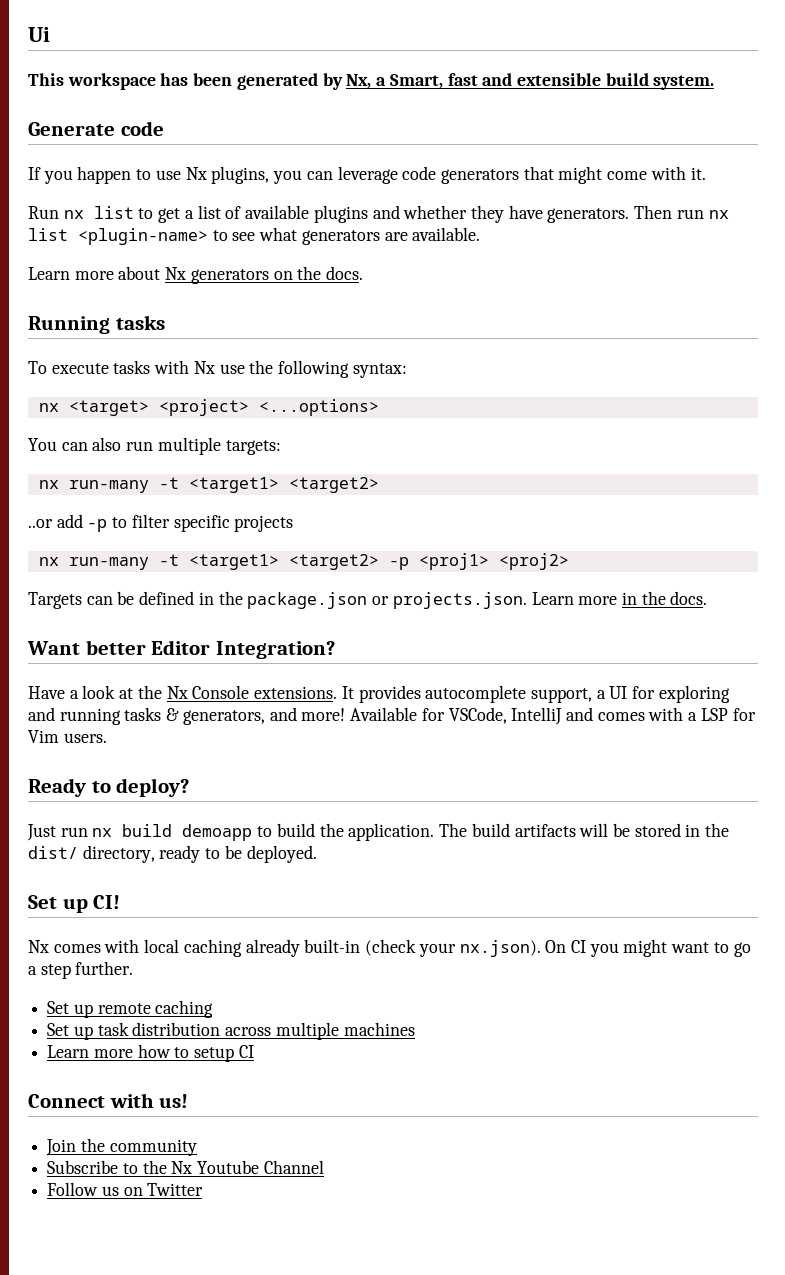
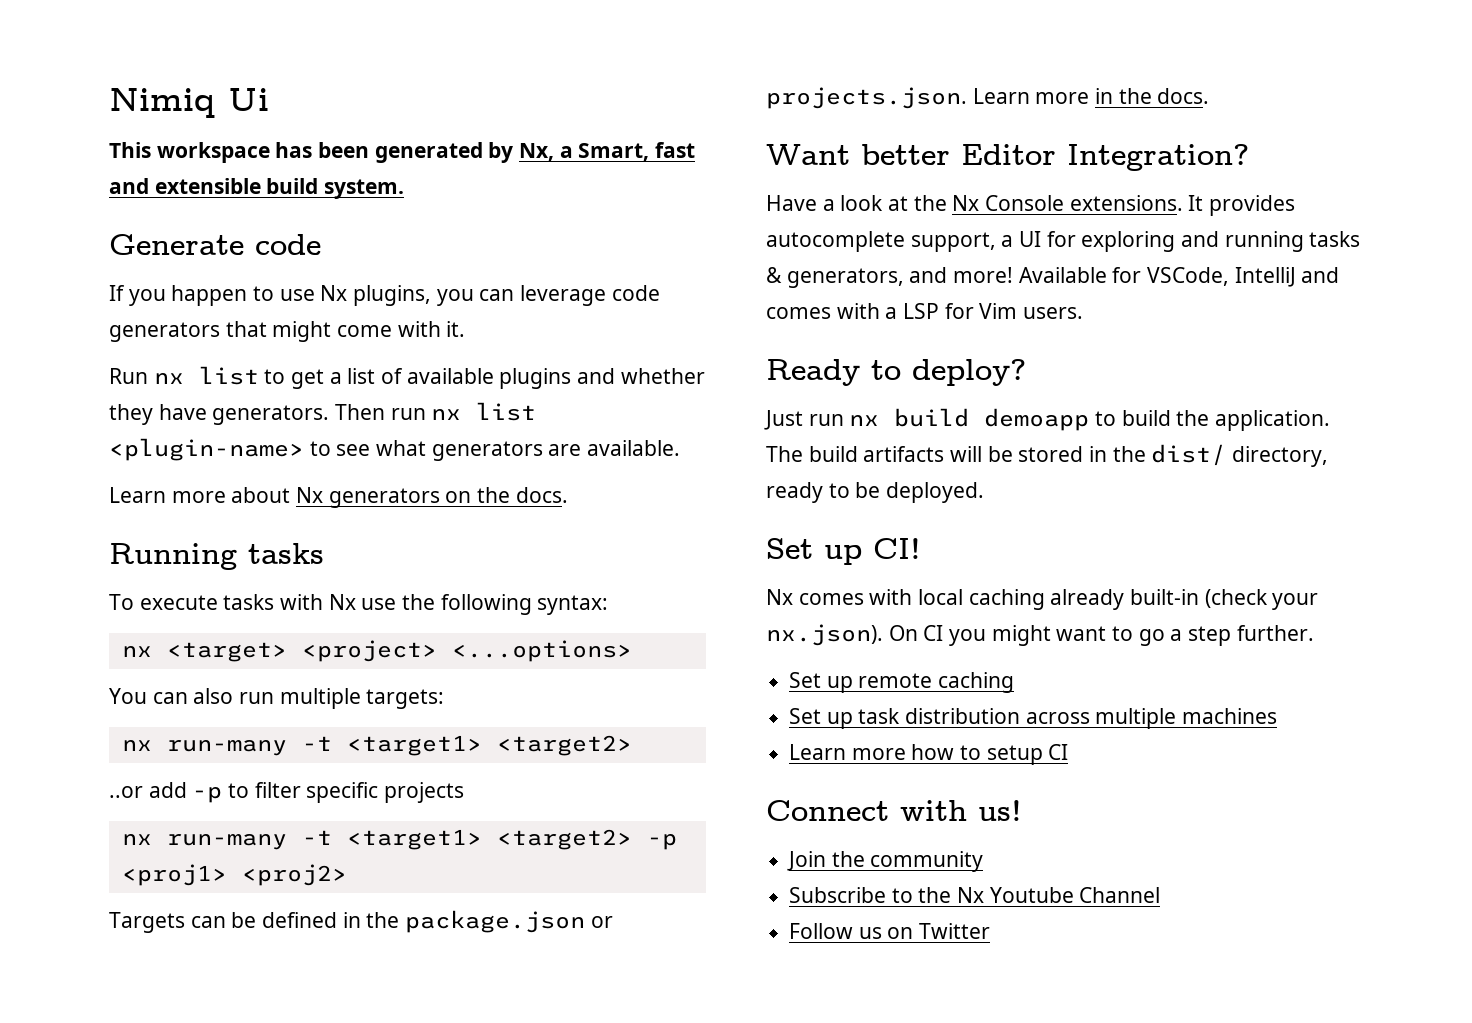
- Ui
+ Nimiq Ui

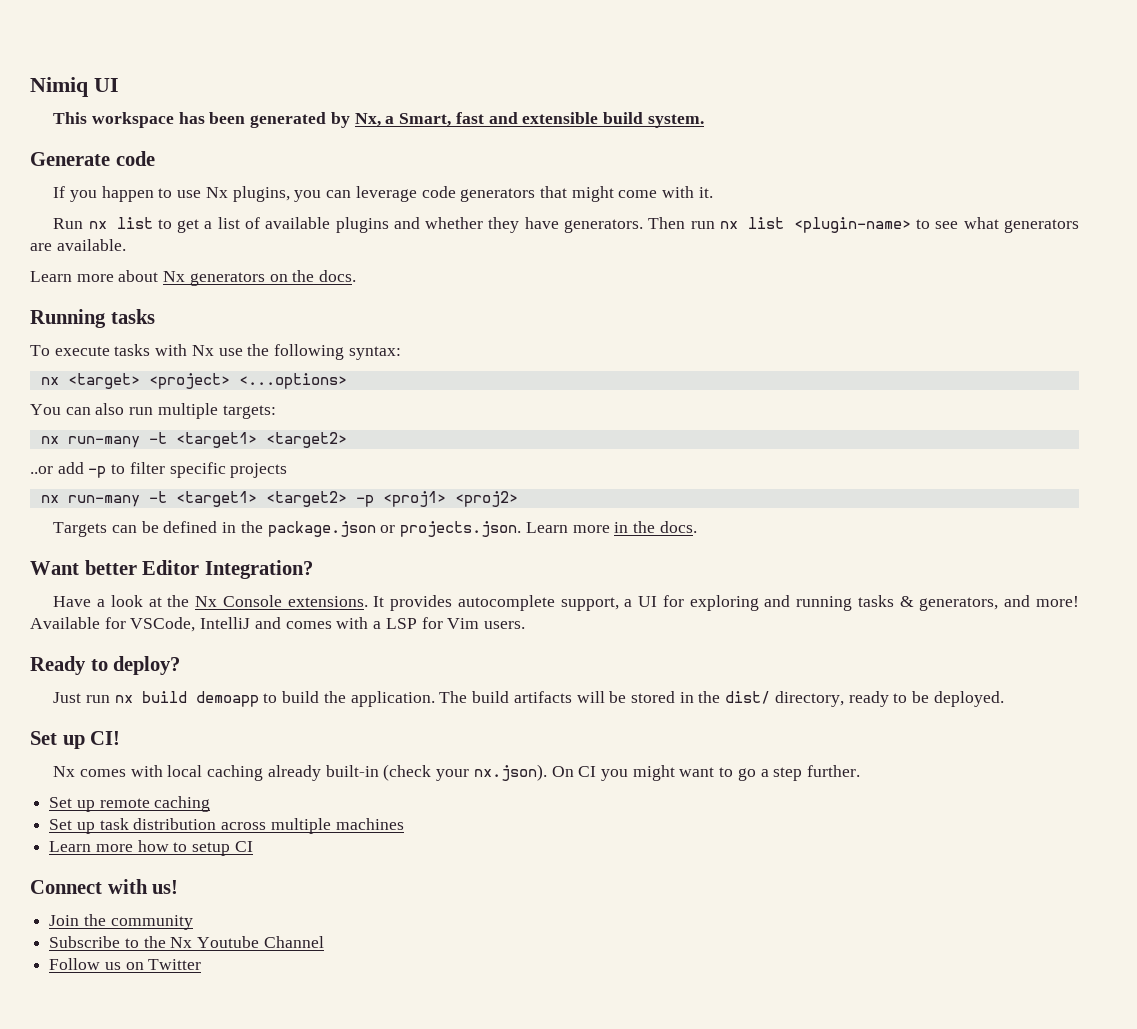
- Nimiq Ui
+ Nimiq UI

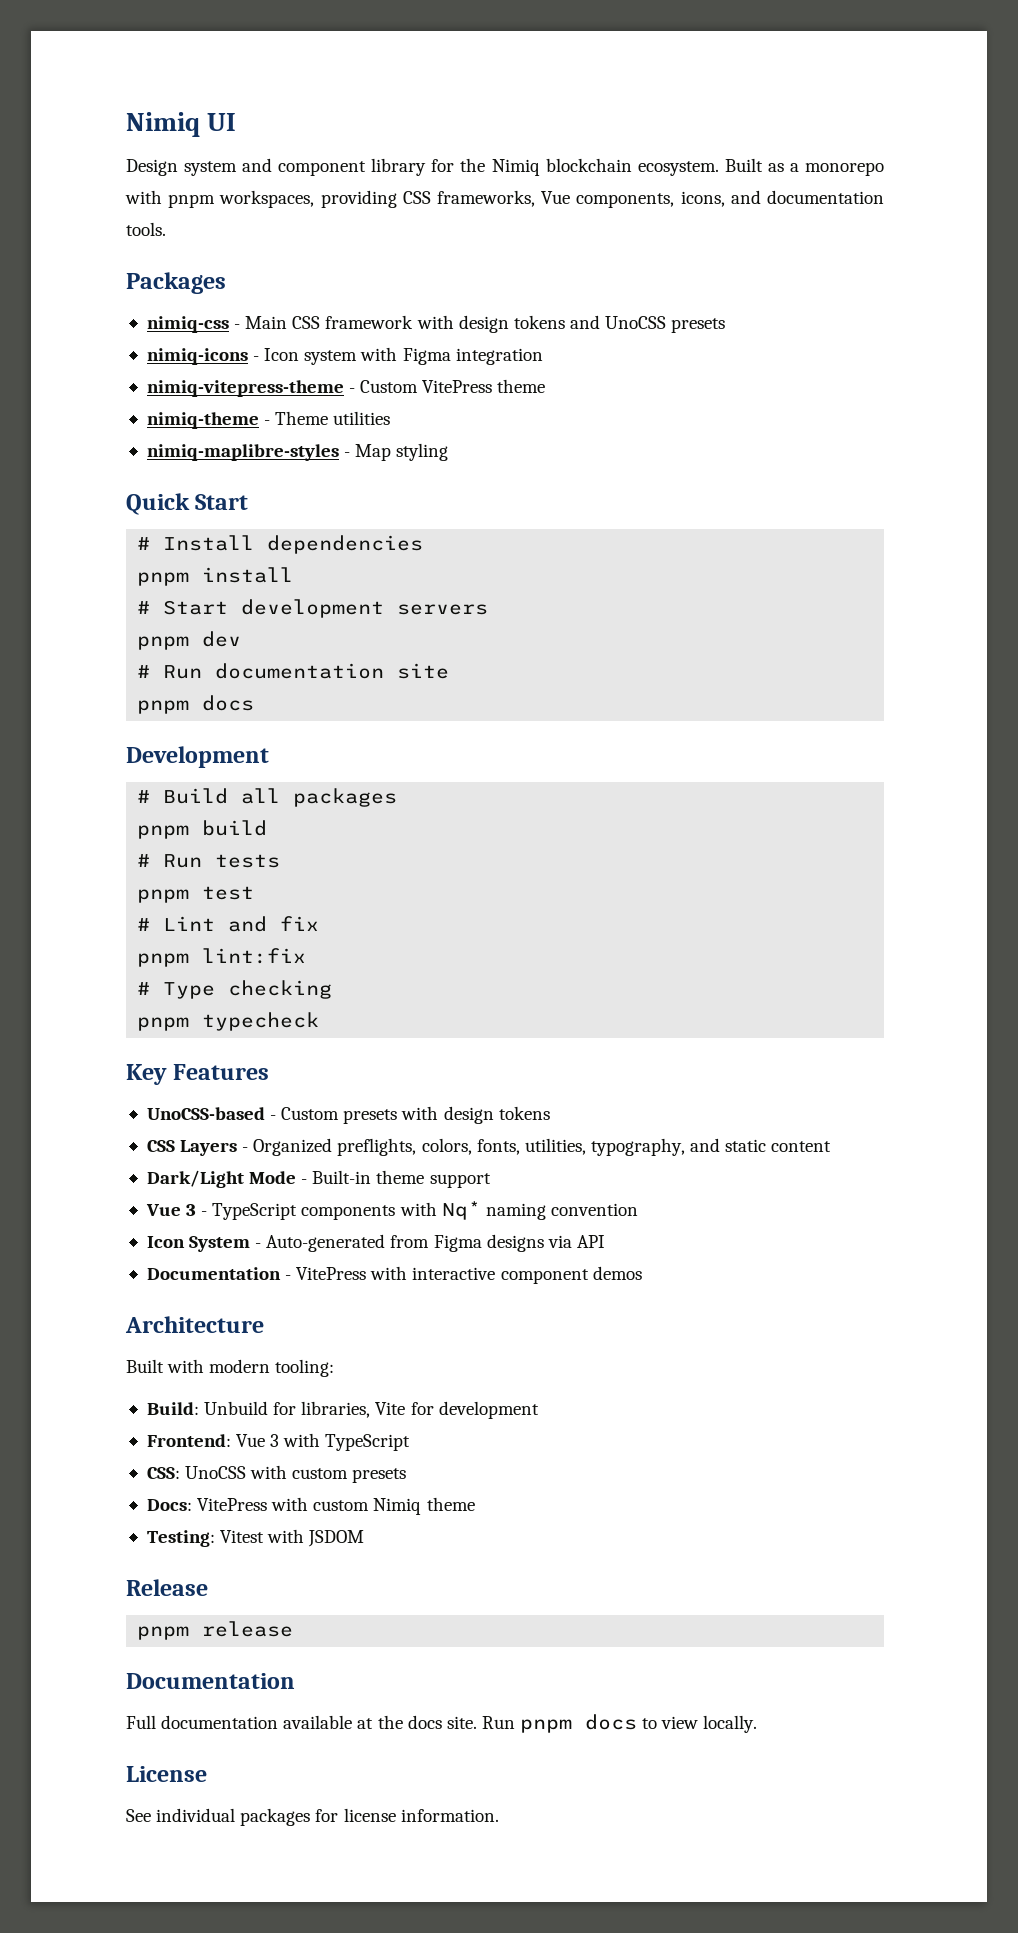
- This workspace has been generated by Nx, a Smart, fast and extensible build system.
- Generate code
- If you happen to use Nx plugins, you can leverage code generators that might come with it.
- Run nx list to get a list of available plugins and whether they have generators. Then run nx list <plugin-name> to see what generators are available.
- Learn more about Nx generators on the docs.
- Running tasks
- To execute tasks with Nx use the following syntax:
- nx <target> <project> <...options>
- You can also run multiple targets:
- nx run-many -t <target1> <target2>
- ..or add -p to filter specific projects
- nx run-many -t <target1> <target2> -p <proj1> <proj2>
- Targets can be defined in the package.json or projects.json. Learn more in the docs.
- Want better Editor Integration?
- Have a look at the Nx Console extensions. It provides autocomplete support, a UI for exploring and running tasks & generators, and more! Available for VSCode, IntelliJ and comes with a LSP for Vim users.
- Ready to deploy?
- Just run nx build demoapp to build the application. The build artifacts will be stored in the dist/ directory, ready to be deployed.
- Set up CI!
- Nx comes with local caching already built-in (check your nx.json). On CI you might want to go a step further.
- Set up remote caching
- Set up task distribution across multiple machines
- Learn more how to setup CI
- Connect with us!
- Join the community
- Subscribe to the Nx Youtube Channel
- Follow us on Twitter
+ Design system and component library for the Nimiq blockchain ecosystem. Built as a monorepo with pnpm workspaces, providing CSS frameworks, Vue components, icons, and documentation tools.
+ Packages
+ nimiq-css - Main CSS framework with design tokens and UnoCSS presets
+ nimiq-icons - Icon system with Figma integration
+ nimiq-vitepress-theme - Custom VitePress theme
+ nimiq-theme - Theme utilities
+ nimiq-maplibre-styles - Map styling
+ Quick Start
+ # Install dependencies
+ pnpm install
+ # Start development servers
+ pnpm dev
+ # Run documentation site
+ pnpm docs
+ Development
+ # Build all packages
+ pnpm build
+ # Run tests
+ pnpm test
+ # Lint and fix
+ pnpm lint:fix
+ # Type checking
+ pnpm typecheck
+ Key Features
+ UnoCSS-based - Custom presets with design tokens
+ CSS Layers - Organized preflights, colors, fonts, utilities, typography, and static content
+ Dark/Light Mode - Built-in theme support
+ Vue 3 - TypeScript components with Nq* naming convention
+ Icon System - Auto-generated from Figma designs via API
+ Documentation - VitePress with interactive component demos
+ Architecture
+ Built with modern tooling:
+ Build: Unbuild for libraries, Vite for development
+ Frontend: Vue 3 with TypeScript
+ CSS: UnoCSS with custom presets
+ Docs: VitePress with custom Nimiq theme
+ Testing: Vitest with JSDOM
+ Release
+ pnpm release
+ Documentation
+ Full documentation available at the docs site. Run pnpm docs to view locally.
+ License
+ See individual packages for license information.

